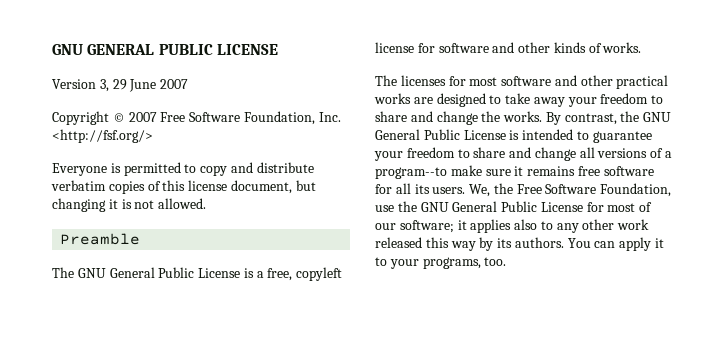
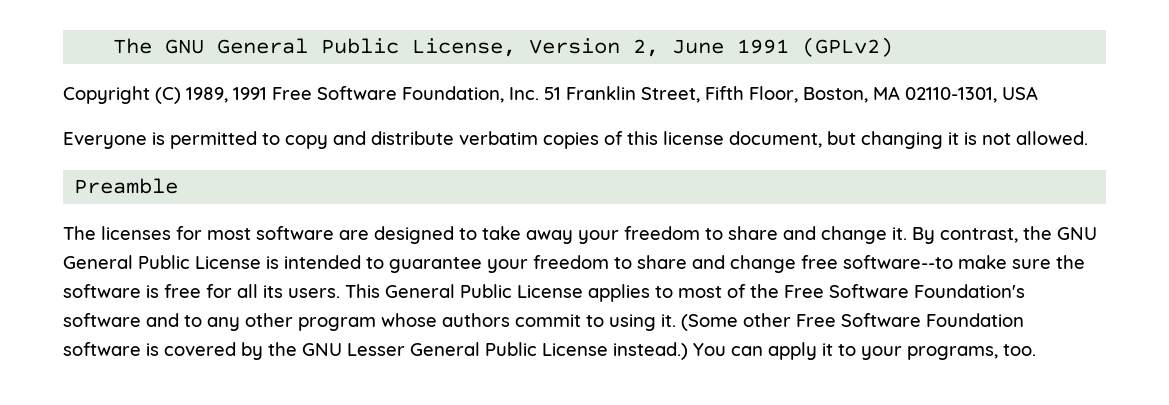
- GNU GENERAL PUBLIC LICENSE
- Version 3, 29 June 2007
- Copyright © 2007 Free Software Foundation, Inc. <http://fsf.org/>
+ The GNU General Public License, Version 2, June 1991 (GPLv2)
+ Copyright (C) 1989, 1991 Free Software Foundation, Inc. 51 Franklin Street, Fifth Floor, Boston, MA 02110-1301, USA
- The GNU General Public License is a free, copyleft license for software and other kinds of works.
- The licenses for most software and other practical works are designed to take away your freedom to share and change the works.
+ The licenses for most software are designed to take away your freedom to share and change it.
- By contrast, the GNU General Public License is intended to guarantee your freedom to share and change all versions of a program--to make sure it remains free software for all its users. We, the Free Software Foundation, use the GNU General Public License for most of our software; it applies also to any other work released this way by its authors.
+ By contrast, the GNU General Public License is intended to guarantee your freedom to share and change free software--to make sure the software is free for all its users. This General Public License applies to most of the Free Software Foundation's software and to any other program whose authors commit to using it. (Some other Free Software Foundation software is covered by the GNU Lesser General Public License instead.)

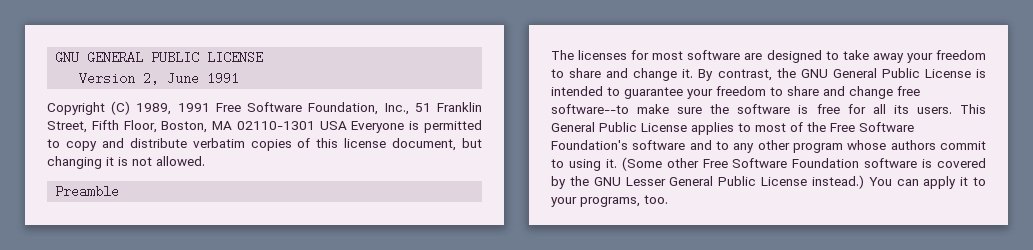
- The GNU General Public License, Version 2, June 1991 (GPLv2)
+ GNU GENERAL PUBLIC LICENSE
+ Version 2, June 1991
- Copyright (C) 1989, 1991 Free Software Foundation, Inc. 51 Franklin Street, Fifth Floor, Boston, MA 02110-1301, USA
- Everyone is permitted to copy and distribute verbatim copies of this license document, but changing it is not allowed.
+ Copyright (C) 1989, 1991 Free Software Foundation, Inc., 51 Franklin Street, Fifth Floor, Boston, MA 02110-1301 USA Everyone is permitted to copy and distribute verbatim copies of this license document, but changing it is not allowed.

